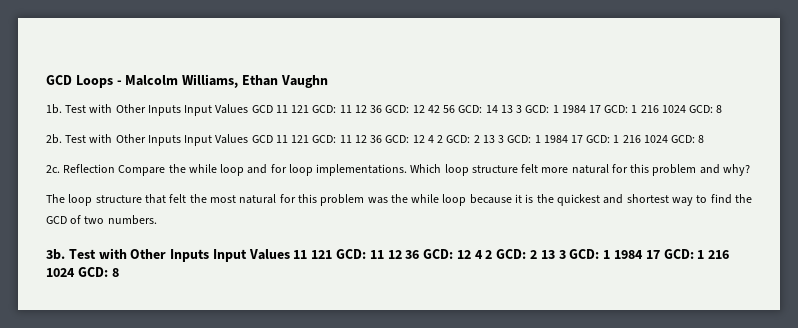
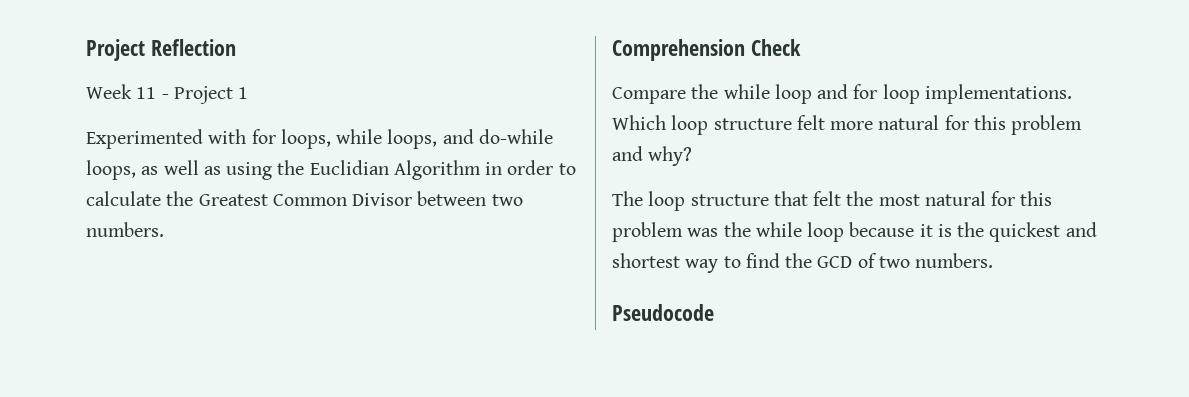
- GCD Loops - Malcolm Williams, Ethan Vaughn
- 1b. Test with Other Inputs Input Values GCD 11 121 GCD: 11 12 36 GCD: 12 42 56 GCD: 14 13 3 GCD: 1 1984 17 GCD: 1 216 1024 GCD: 8
- 2b. Test with Other Inputs Input Values GCD 11 121 GCD: 11 12 36 GCD: 12 4 2 GCD: 2 13 3 GCD: 1 1984 17 GCD: 1 216 1024 GCD: 8
- 2c. Reflection Compare the while loop and for loop implementations.
+ Project Reflection
+ Week 11 - Project 1
+ Experimented with for loops, while loops, and do-while loops, as well as using the Euclidian Algorithm in order to calculate the Greatest Common Divisor between two numbers.
+ Comprehension Check
+ Compare the while loop and for loop implementations.
- 3b. Test with Other Inputs Input Values 11 121 GCD: 11 12 36 GCD: 12 4 2 GCD: 2 13 3 GCD: 1 1984 17 GCD: 1 216 1024 GCD: 8
+ Pseudocode

